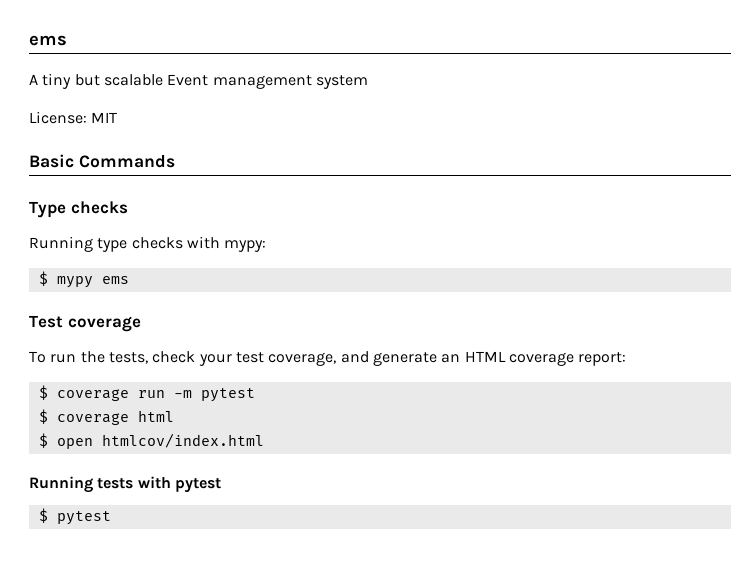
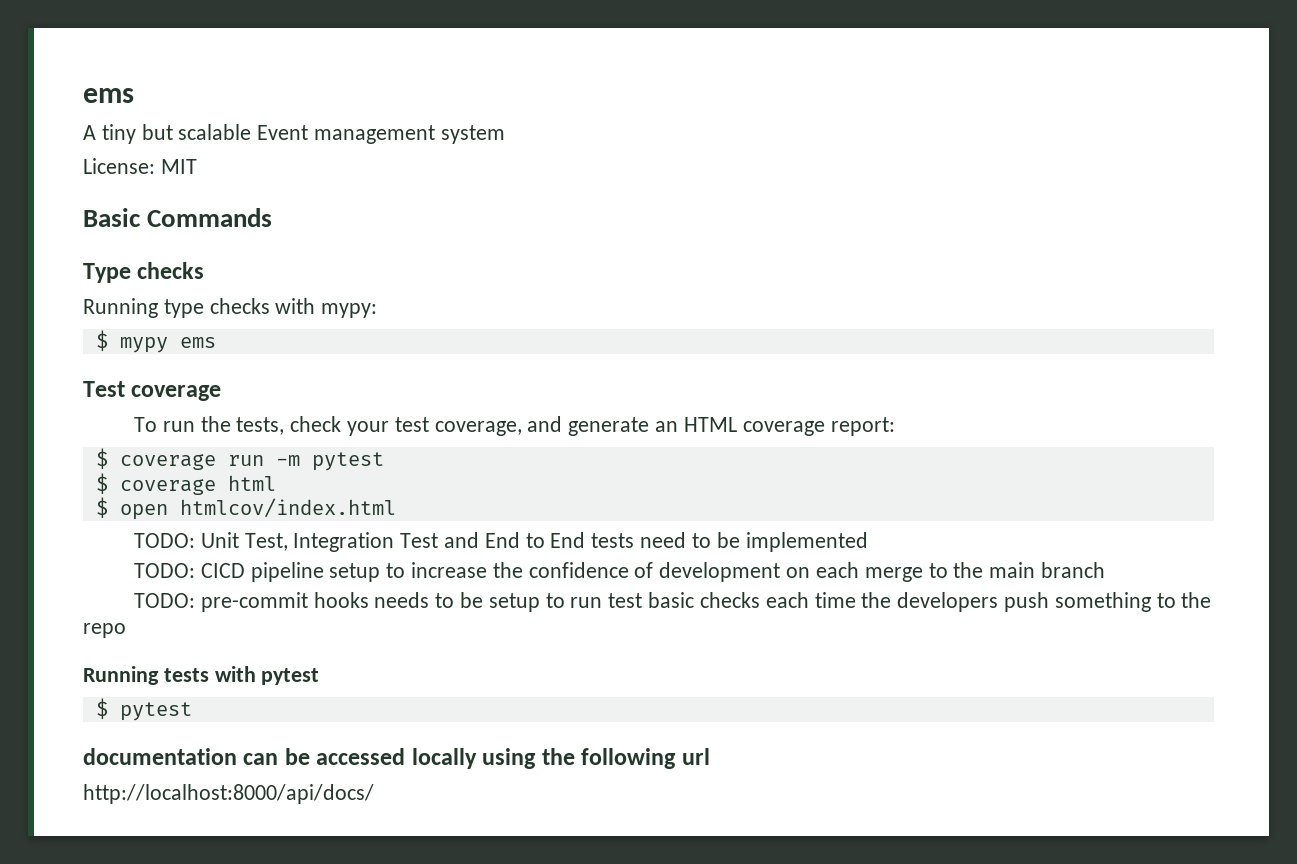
+ TODO: Unit Test, Integration Test and End to End tests need to be implemented
+ TODO: CICD pipeline setup to increase the confidence of development on each merge to the main branch
+ TODO: pre-commit hooks needs to be setup to run test basic checks each time the developers push something to the repo
+ documentation can be accessed locally using the following url
+ http://localhost:8000/api/docs/

